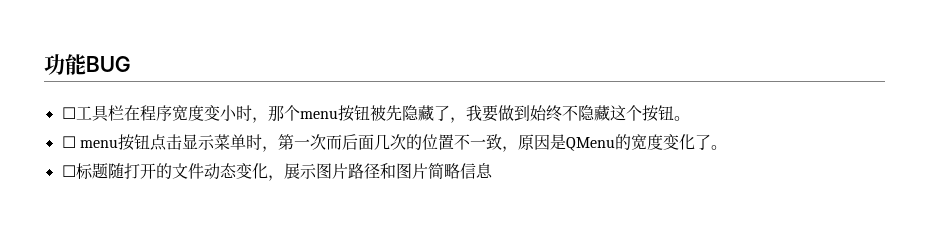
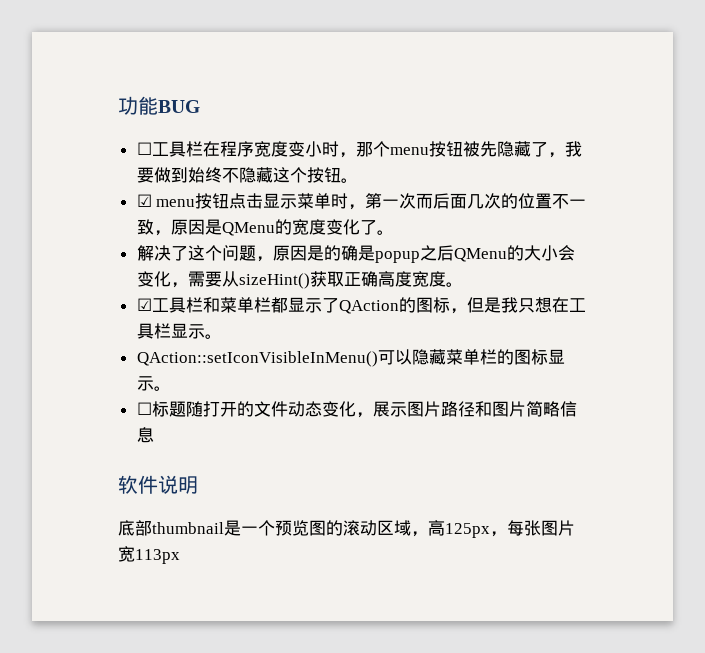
- ☐ menu按钮点击显示菜单时，第一次而后面几次的位置不一致，原因是QMenu的宽度变化了。
+ ☑ menu按钮点击显示菜单时，第一次而后面几次的位置不一致，原因是QMenu的宽度变化了。
+ 解决了这个问题，原因是的确是popup之后QMenu的大小会变化，需要从sizeHint()获取正确高度宽度。
+ ☑工具栏和菜单栏都显示了QAction的图标，但是我只想在工具栏显示。
+ QAction::setIconVisibleInMenu()可以隐藏菜单栏的图标显示。
+ 软件说明
+ 底部thumbnail是一个预览图的滚动区域，高125px，每张图片宽113px

